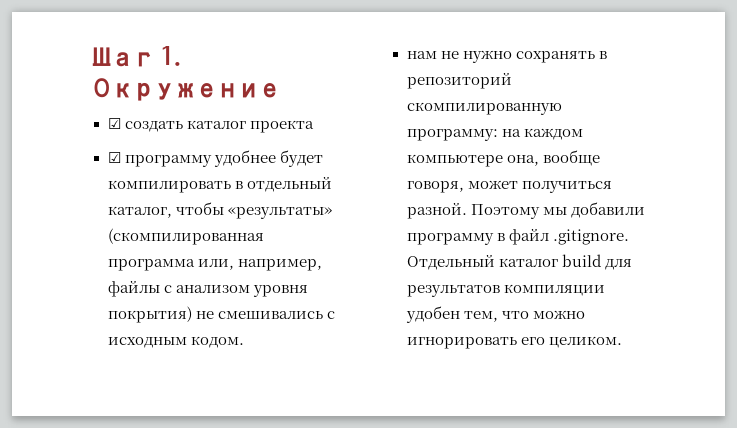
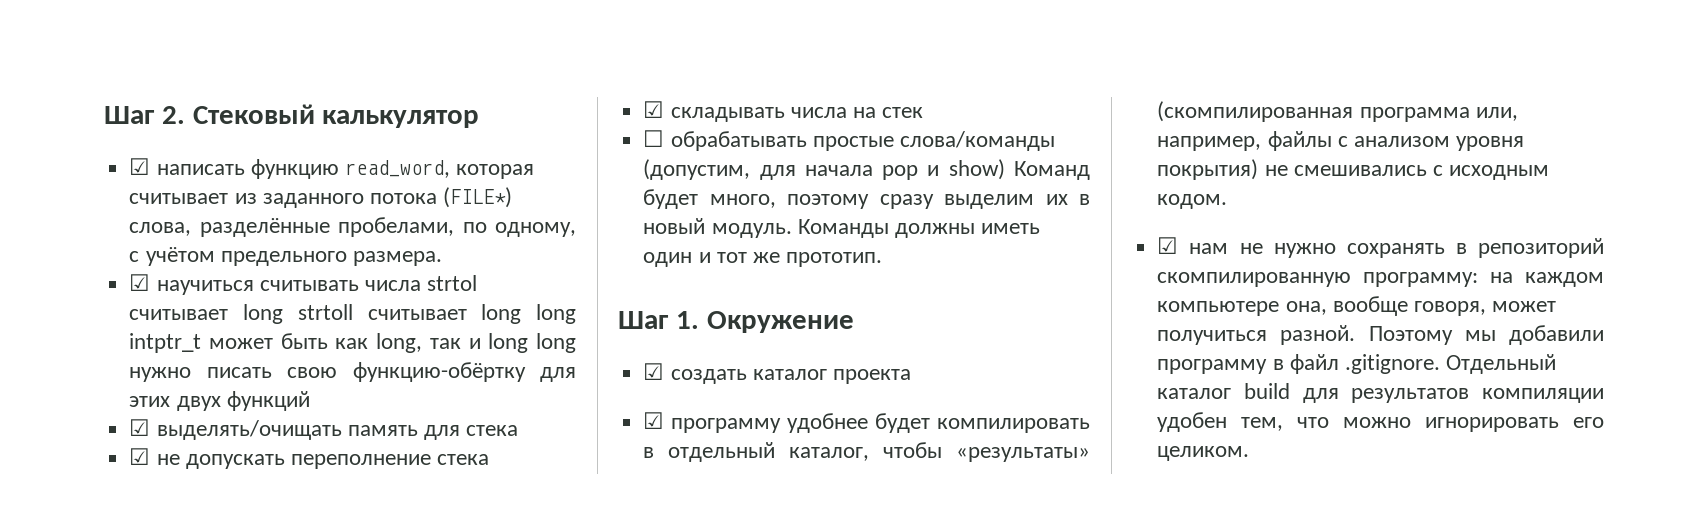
+ Шаг 2. Стековый калькулятор
+ ☑ написать функцию read_word, которая считывает из заданного потока (FILE*) слова, разделённые пробелами, по одному, с учётом предельного размера.
+ ☑ научиться считывать числа strtol считывает long strtoll считывает long long intptr_t может быть как long, так и long long нужно писать свою функцию-обёртку для этих двух функций
+ ☑ выделять/очищать память для стека
+ ☑ не допускать переполнение стека
+ ☑ складывать числа на стек
+ ☐ обрабатывать простые слова/команды (допустим, для начала pop и show) Команд будет много, поэтому сразу выделим их в новый модуль. Команды должны иметь один и тот же прототип.
- нам не нужно сохранять в репозиторий скомпилированную программу: на каждом компьютере она, вообще говоря, может получиться разной.
+ ☑ нам не нужно сохранять в репозиторий скомпилированную программу: на каждом компьютере она, вообще говоря, может получиться разной.

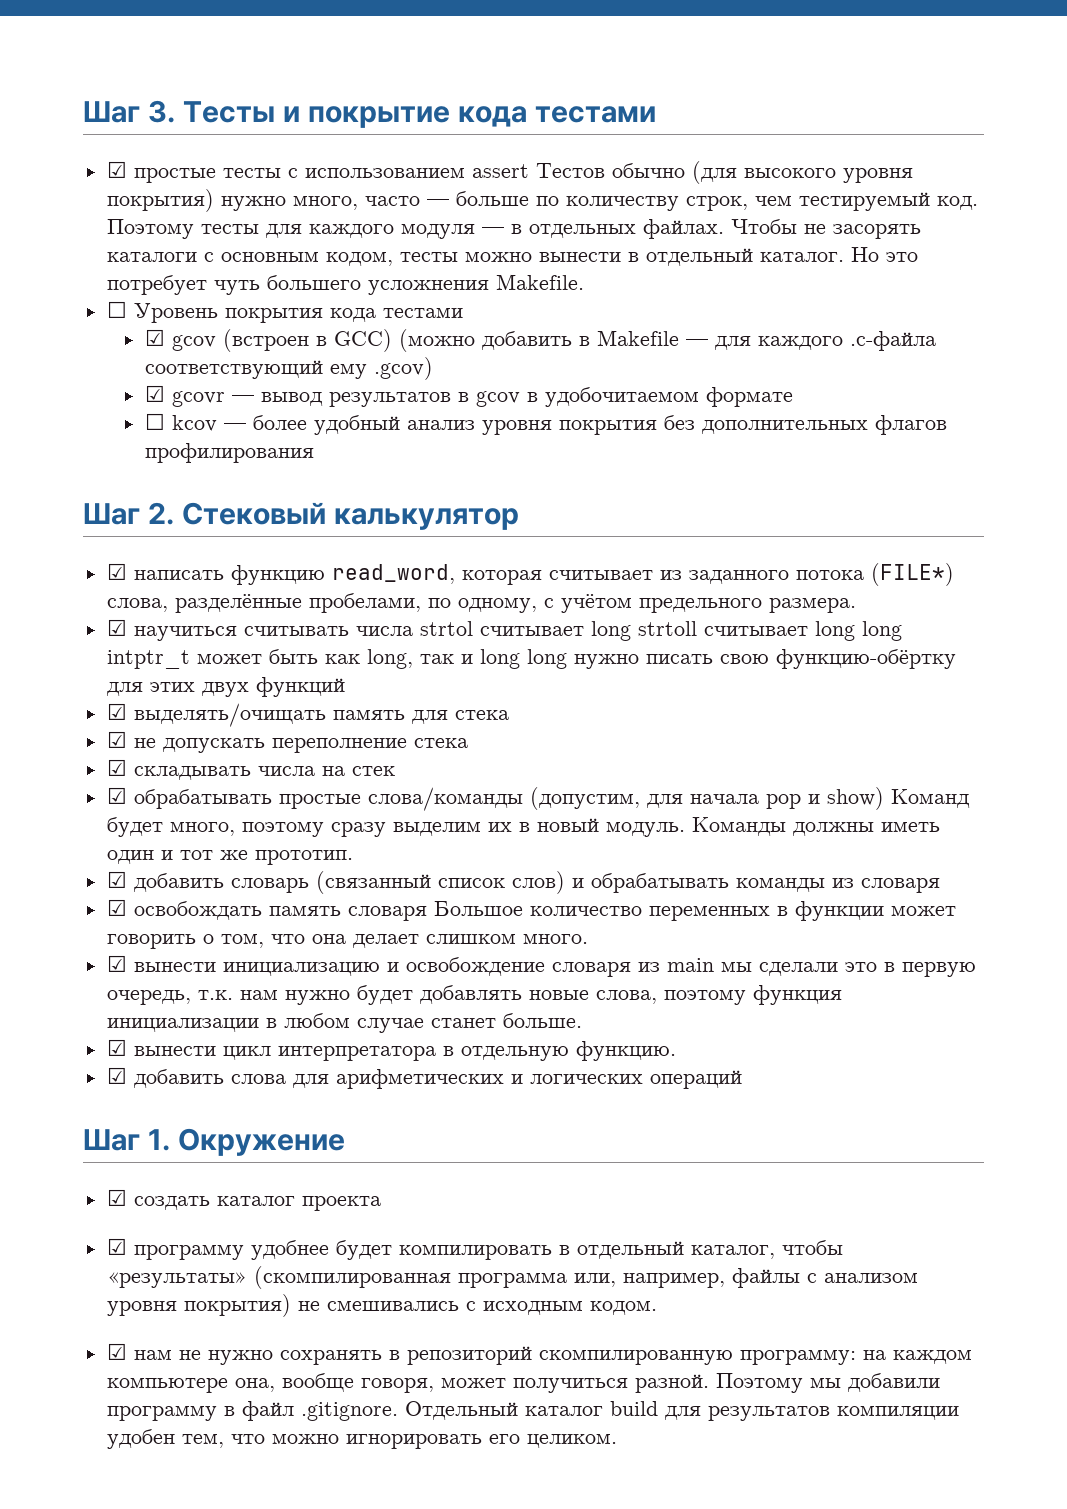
+ Шаг 3. Тесты и покрытие кода тестами
+ ☑ простые тесты с использованием assert Тестов обычно (для высокого уровня покрытия) нужно много, часто — больше по количеству строк, чем тестируемый код. Поэтому тесты для каждого модуля — в отдельных файлах. Чтобы не засорять каталоги с основным кодом, тесты можно вынести в отдельный каталог. Но это потребует чуть большего усложнения Makefile.
+ ☐ Уровень покрытия кода тестами
+ ☑ gcov (встроен в GCC) (можно добавить в Makefile — для каждого .c-файла соответствующий ему .gcov)
+ ☑ gcovr — вывод результатов в gcov в удобочитаемом формате
+ ☐ kcov — более удобный анализ уровня покрытия без дополнительных флагов профилирования
- ☐ обрабатывать простые слова/команды (допустим, для начала pop и show) Команд будет много, поэтому сразу выделим их в новый модуль.
+ ☑ обрабатывать простые слова/команды (допустим, для начала pop и show) Команд будет много, поэтому сразу выделим их в новый модуль.
+ ☑ добавить словарь (связанный список слов) и обрабатывать команды из словаря
+ ☑ освобождать память словаря Большое количество переменных в функции может говорить о том, что она делает слишком много.
+ ☑ вынести инициализацию и освобождение словаря из main мы сделали это в первую очередь, т.к. нам нужно будет добавлять новые слова, поэтому функция инициализации в любом случае станет больше.
+ ☑ вынести цикл интерпретатора в отдельную функцию.
+ ☑ добавить слова для арифметических и логических операций

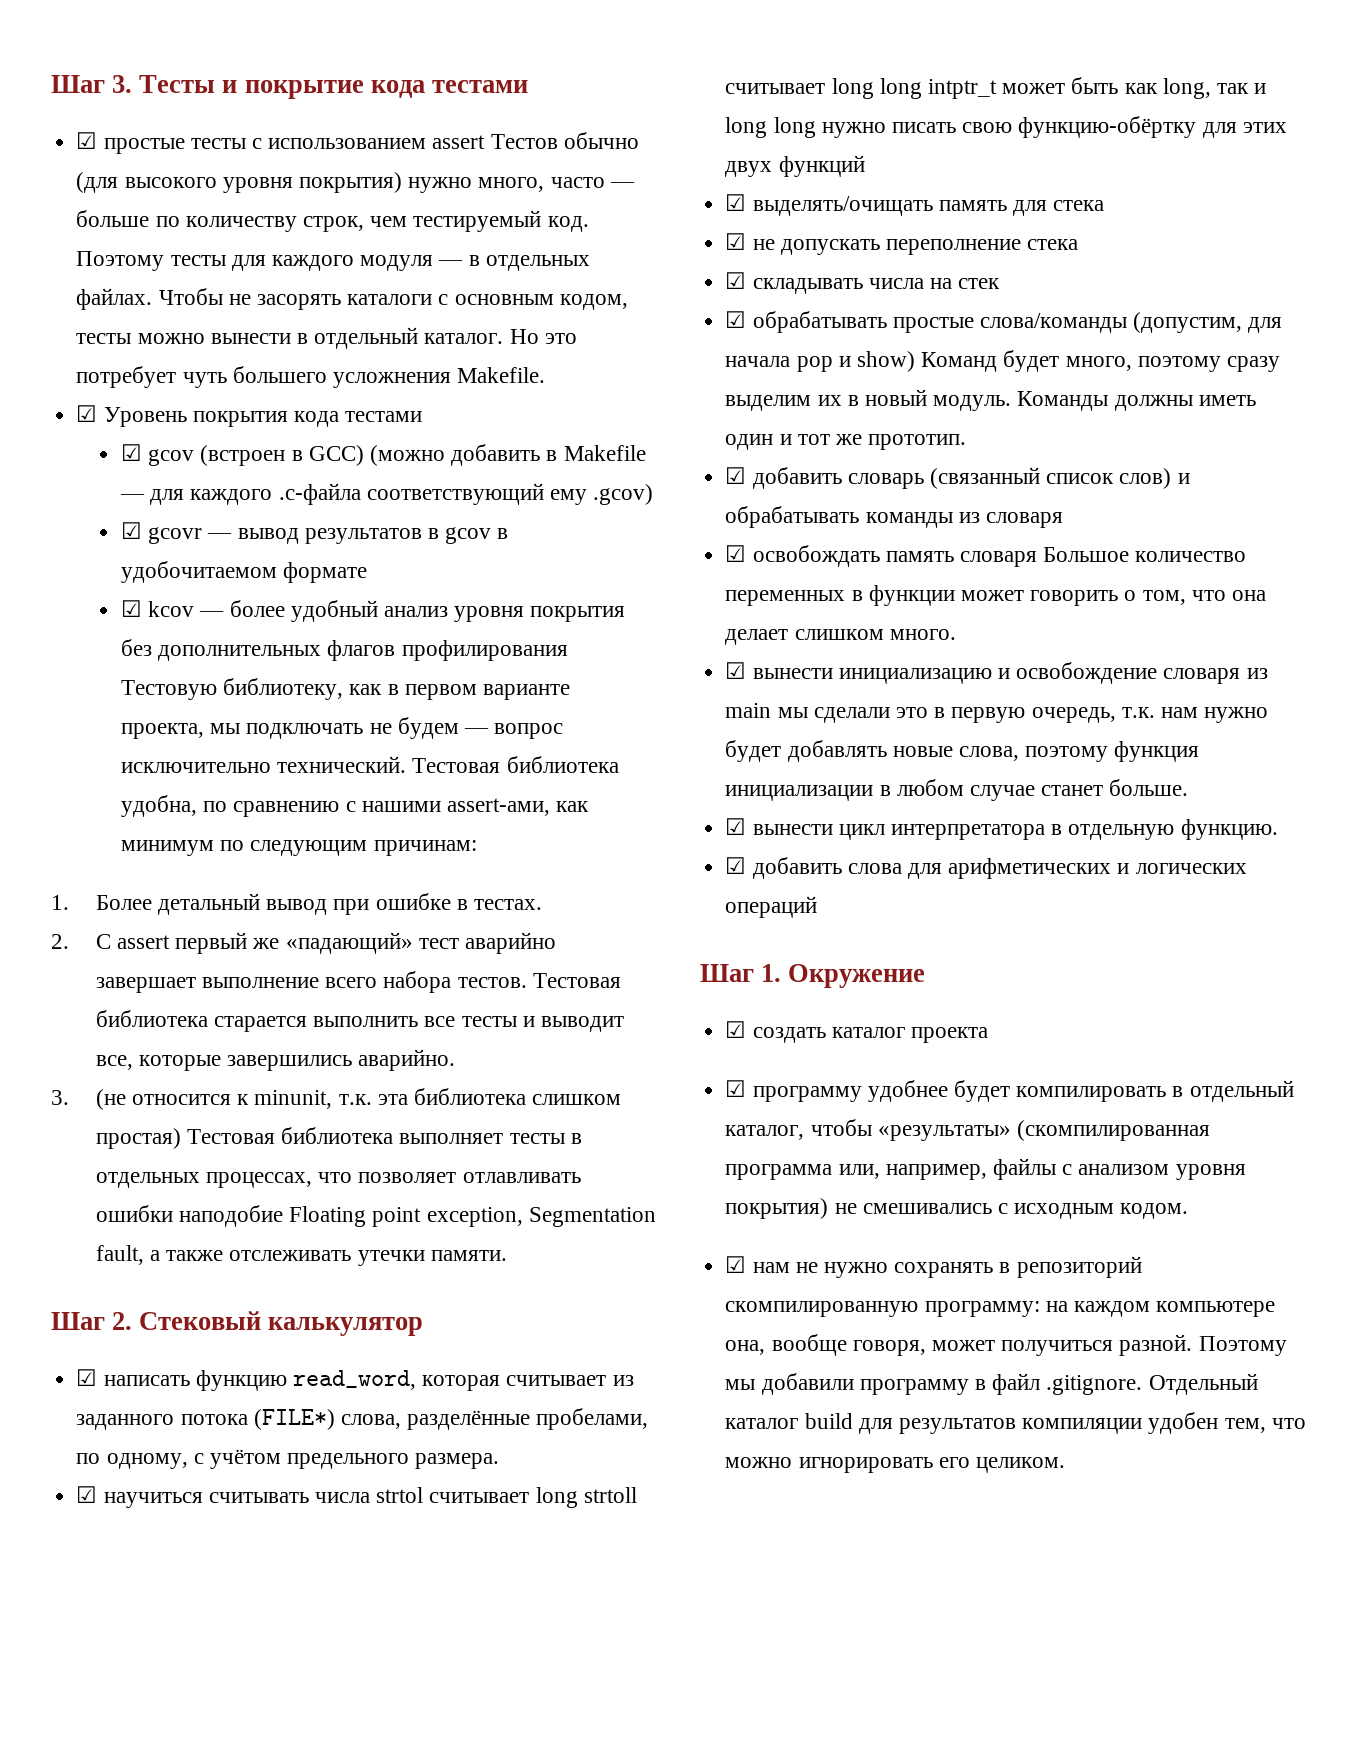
- ☐ Уровень покрытия кода тестами
+ ☑ Уровень покрытия кода тестами
- ☐ kcov — более удобный анализ уровня покрытия без дополнительных флагов профилирования
+ ☑ kcov — более удобный анализ уровня покрытия без дополнительных флагов профилирования Тестовую библиотеку, как в первом варианте проекта, мы подключать не будем — вопрос исключительно технический. Тестовая библиотека удобна, по сравнению с нашими assert-ами, как минимум по следующим причинам:
+ 1. Более детальный вывод при ошибке в тестах.
+ 2. С assert первый же «падающий» тест аварийно завершает выполнение всего набора тестов. Тестовая библиотека старается выполнить все тесты и выводит все, которые завершились аварийно.
+ 3. (не относится к minunit, т.к. эта библиотека слишком простая) Тестовая библиотека выполняет тесты в отдельных процессах, что позволяет отлавливать ошибки наподобие Floating point exception, Segmentation fault, а также отслеживать утечки памяти.

